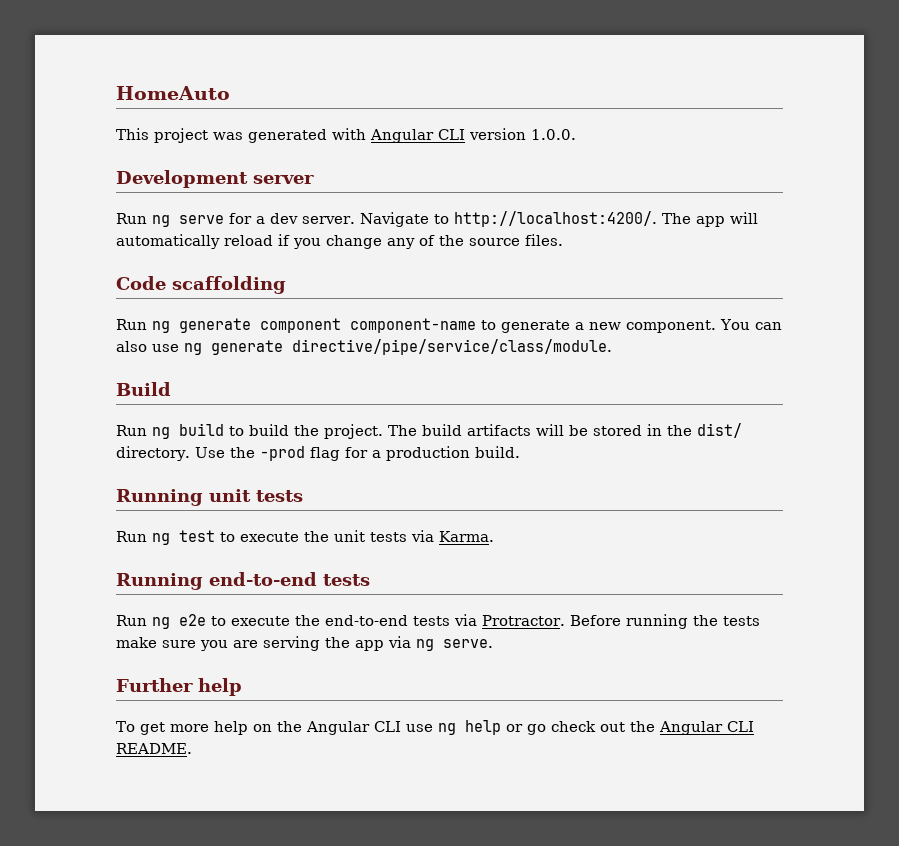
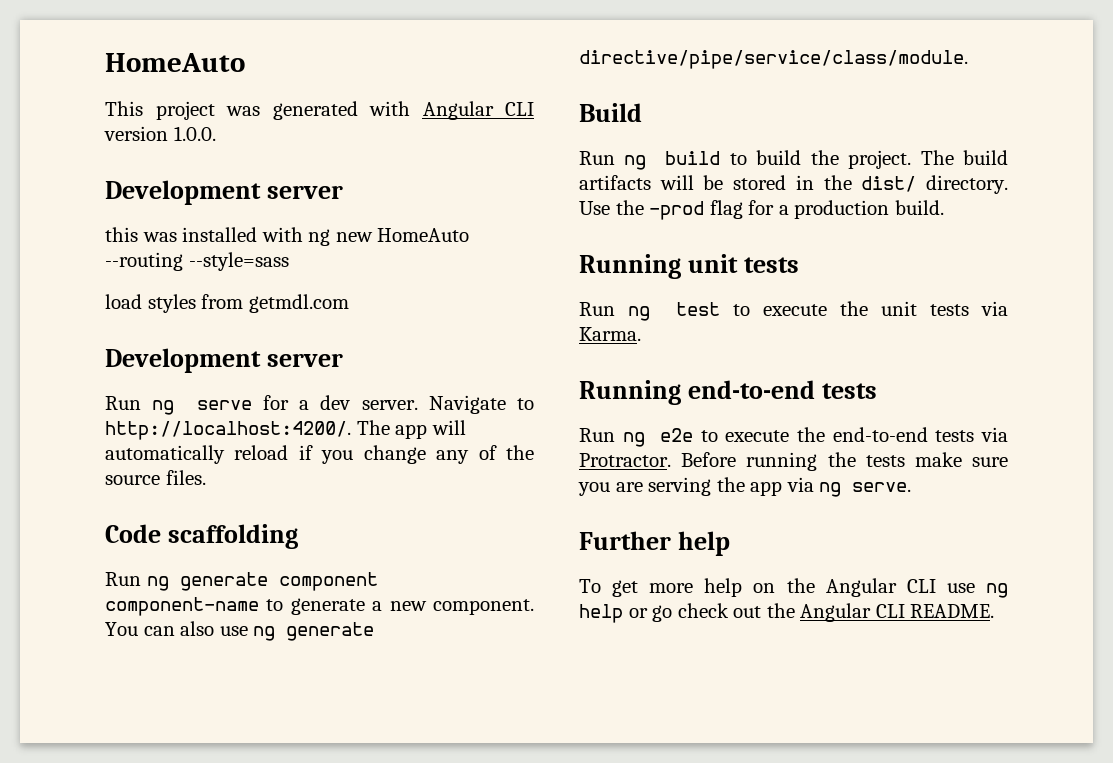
+ this was installed with ng new HomeAuto --routing --style=sass
+ load styles from getmdl.com
+ Development server

